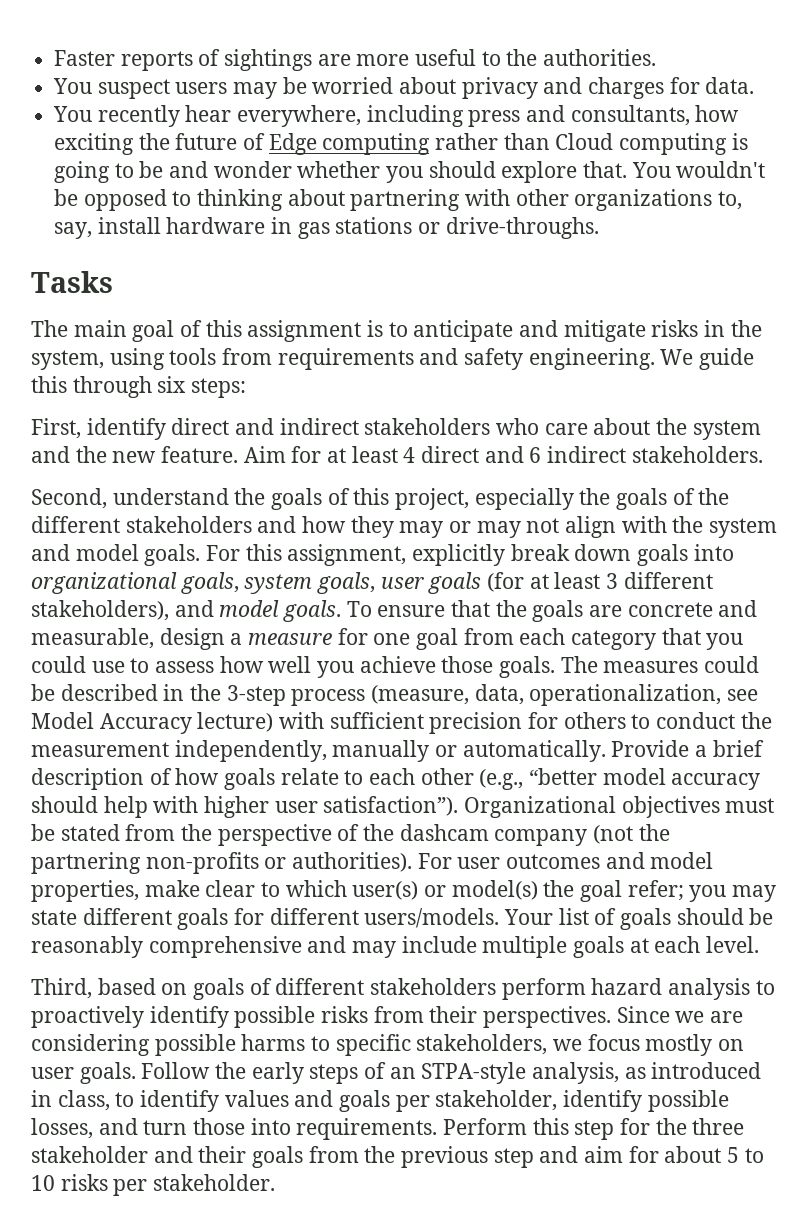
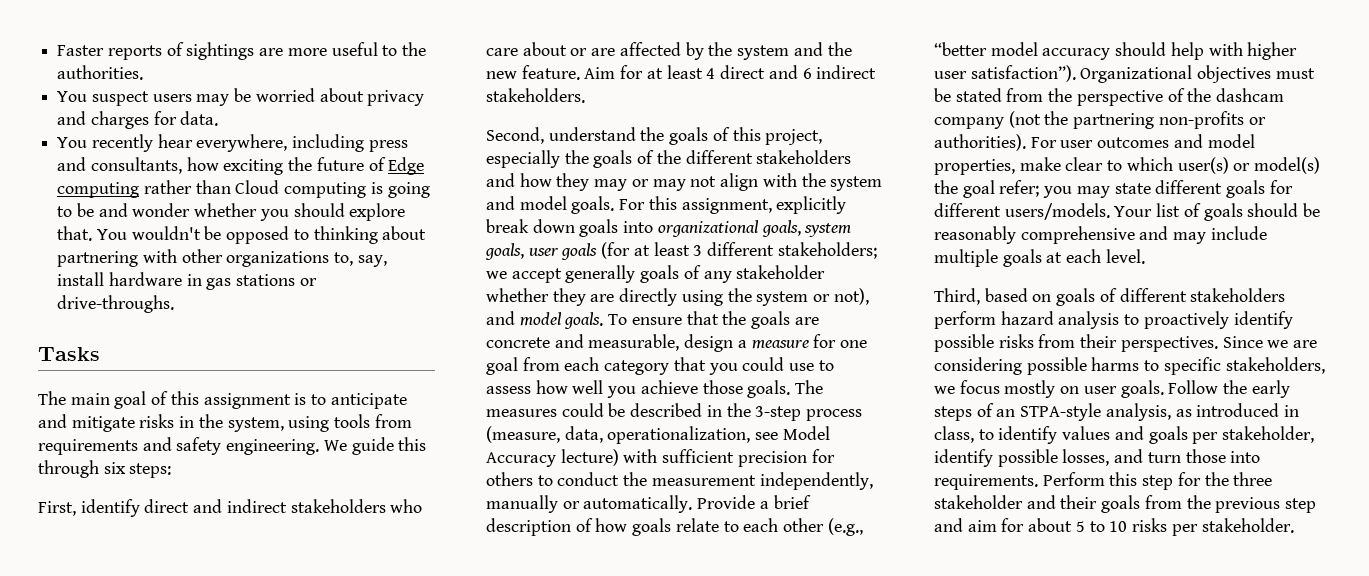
- First, identify direct and indirect stakeholders who care about the system and the new feature.
+ First, identify direct and indirect stakeholders who care about or are affected by the system and the new feature.
- For this assignment, explicitly break down goals into organizational goals, system goals, user goals (for at least 3 different stakeholders), and model goals.
+ For this assignment, explicitly break down goals into organizational goals, system goals, user goals (for at least 3 different stakeholders; we accept generally goals of any stakeholder whether they are directly using the system or not), and model goals.

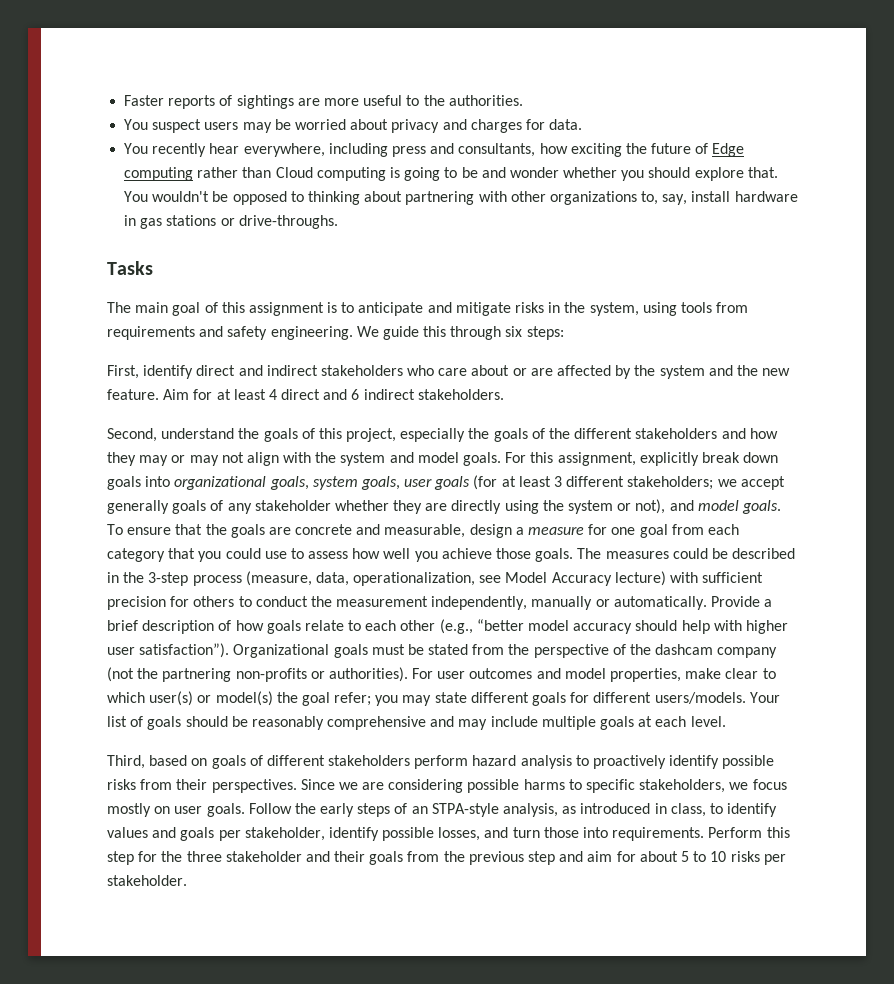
- Organizational objectives must be stated from the perspective of the dashcam company (not the partnering non-profits or authorities).
+ Organizational goals must be stated from the perspective of the dashcam company (not the partnering non-profits or authorities).

